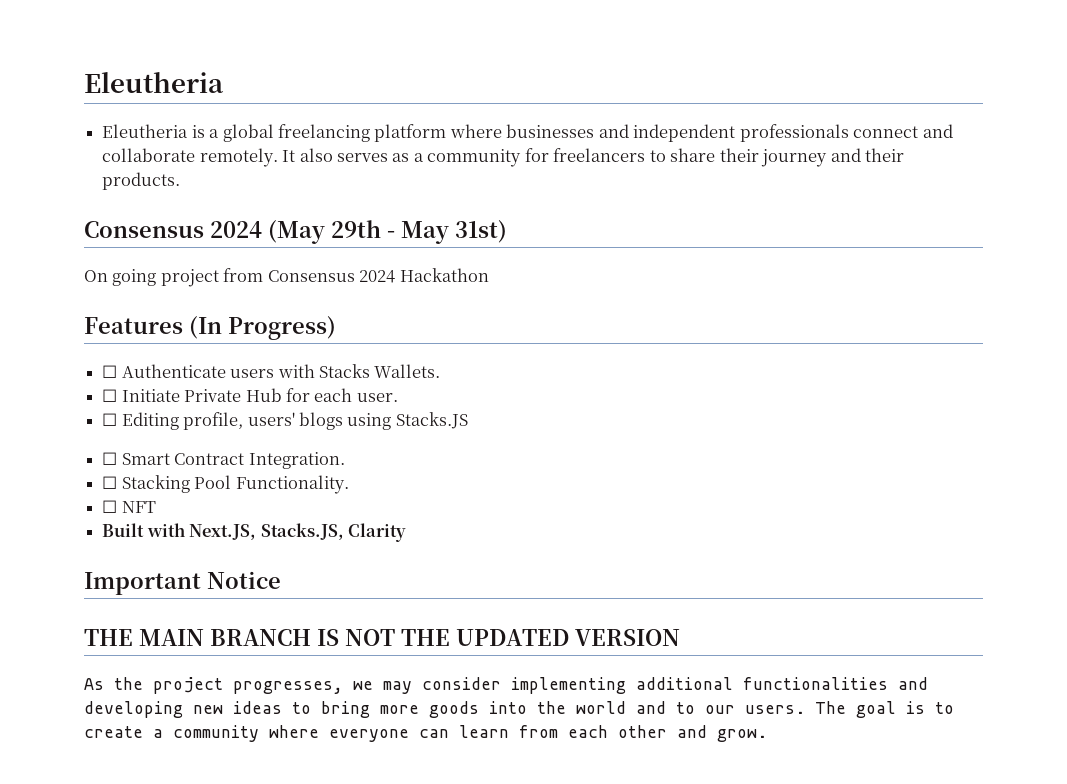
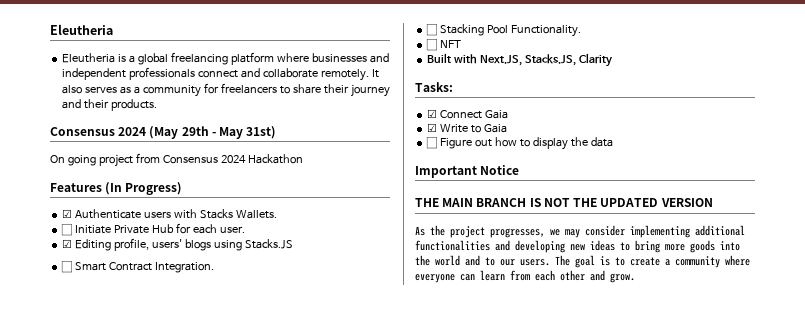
- ☐ Authenticate users with Stacks Wallets.
+ ☑ Authenticate users with Stacks Wallets.
- ☐ Editing profile, users' blogs using Stacks.JS
+ ☑ Editing profile, users' blogs using Stacks.JS
+ Tasks:
+ ☑ Connect Gaia
+ ☑ Write to Gaia
+ ☐ Figure out how to display the data

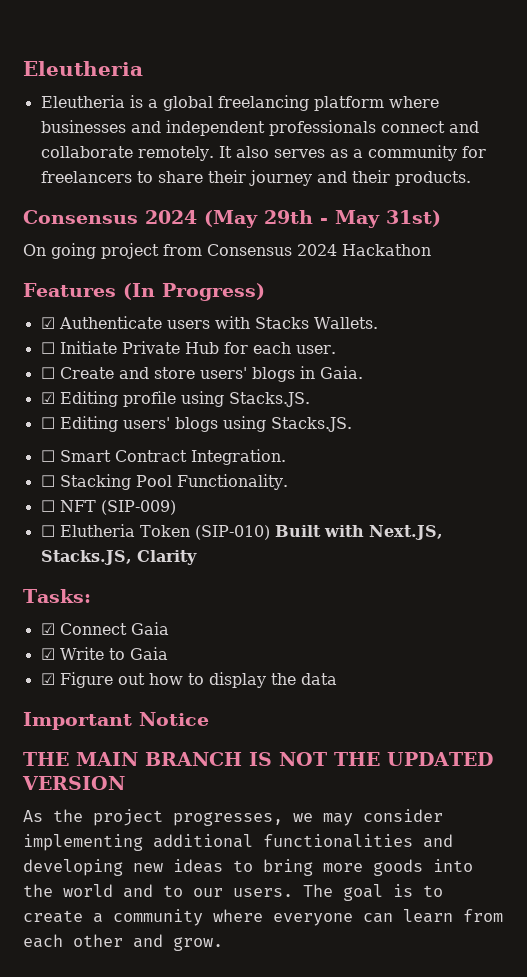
- ☑ Editing profile, users' blogs using Stacks.JS
+ ☐ Create and store users' blogs in Gaia.
+ ☑ Editing profile using Stacks.JS.
+ ☐ Editing users' blogs using Stacks.JS.
- ☐ NFT
- Built with Next.JS, Stacks.JS, Clarity
+ ☐ NFT (SIP-009)
+ ☐ Elutheria Token (SIP-010) Built with Next.JS, Stacks.JS, Clarity
- ☐ Figure out how to display the data
+ ☑ Figure out how to display the data

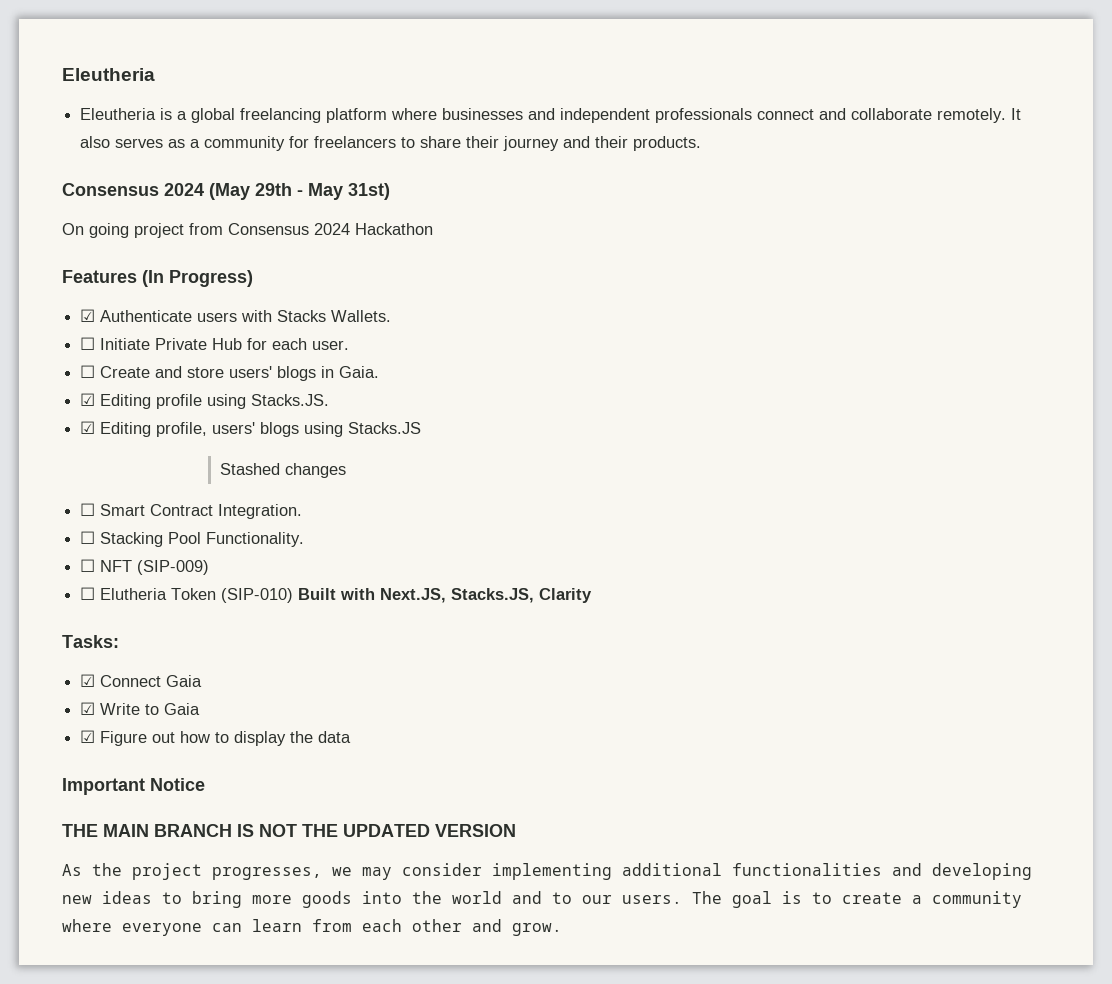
- ☐ Editing users' blogs using Stacks.JS.
+ ☑ Editing profile, users' blogs using Stacks.JS
+ Stashed changes

